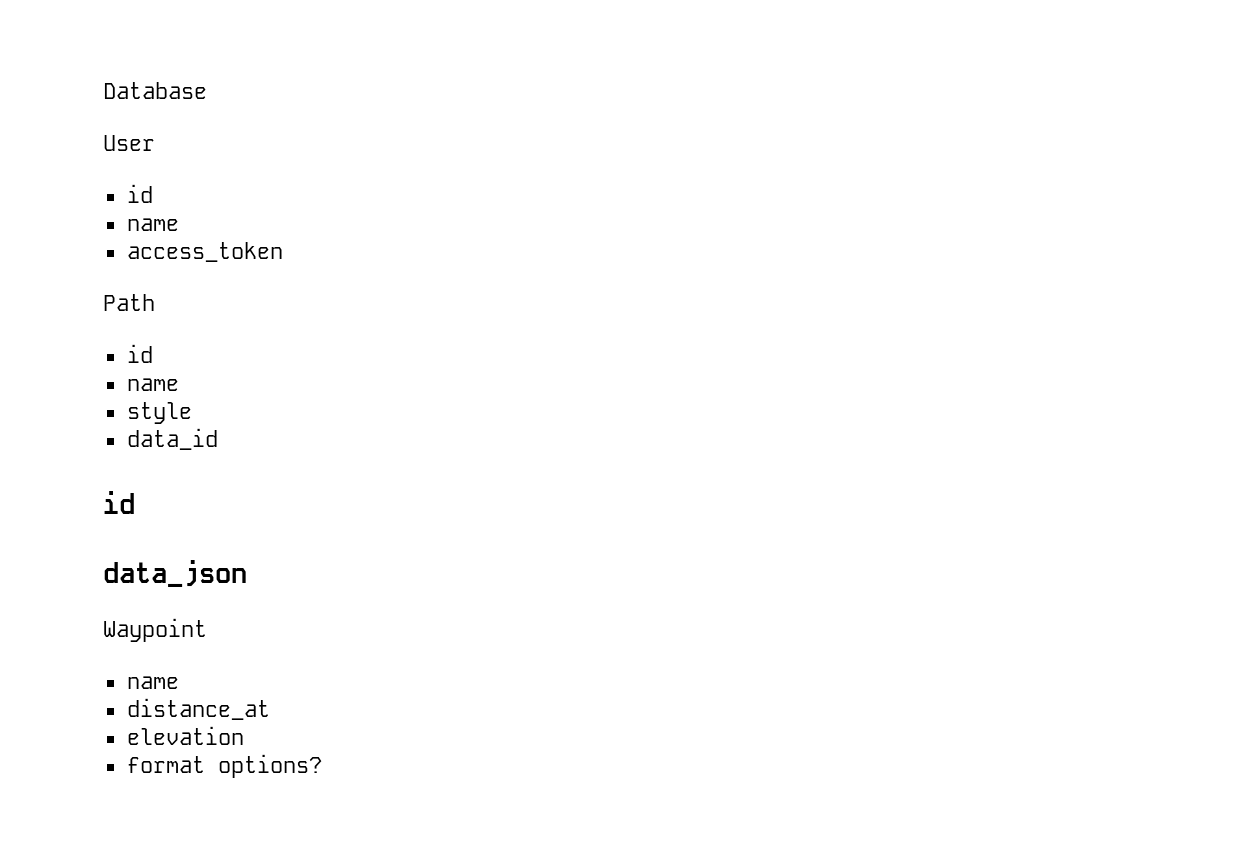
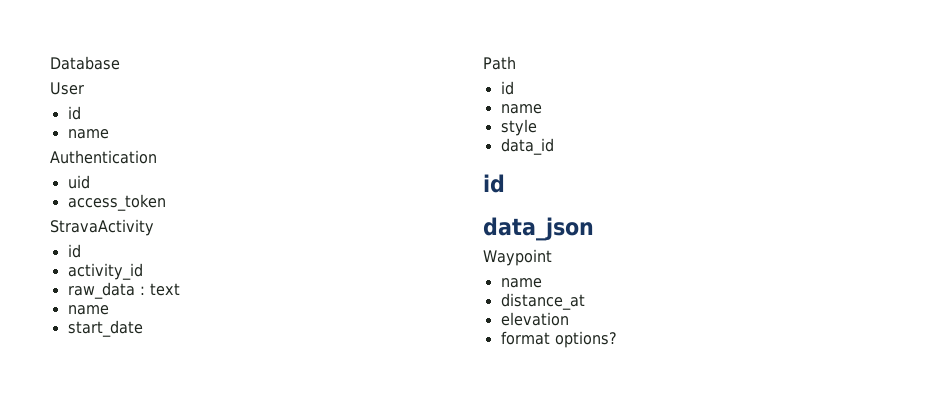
+ Authentication
+ uid
+ StravaActivity
+ id
+ activity_id
+ raw_data : text
+ name
+ start_date

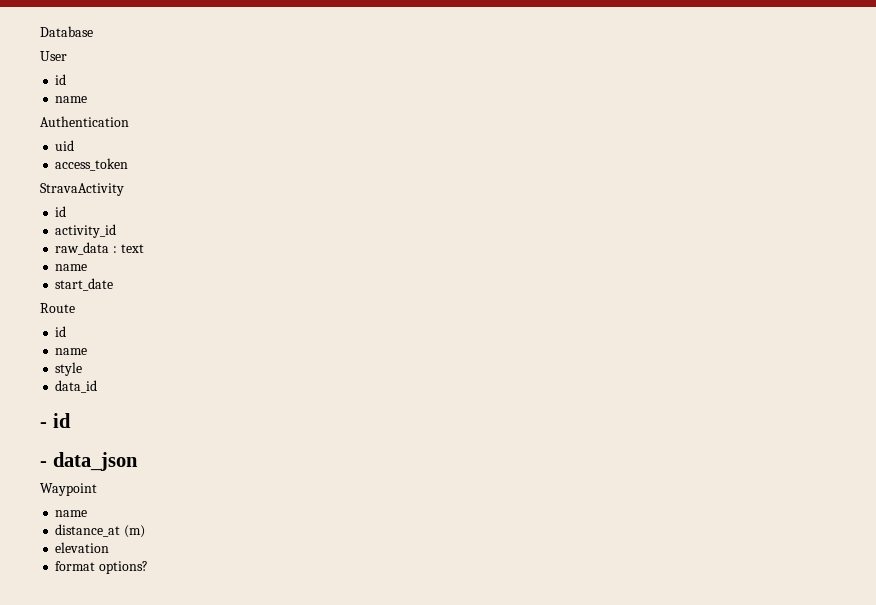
- Path
+ Route
  data_id
- id
- data_json
+ - id
+ - data_json
- distance_at
+ distance_at (m)

